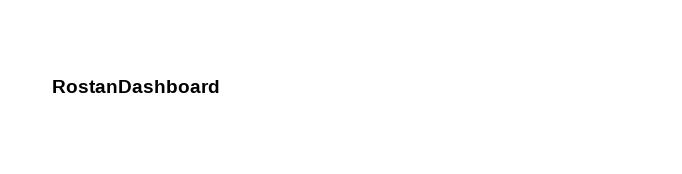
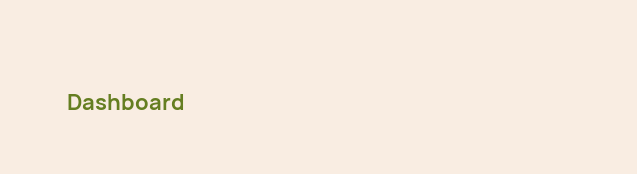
- RostanDashboard
+ Dashboard

